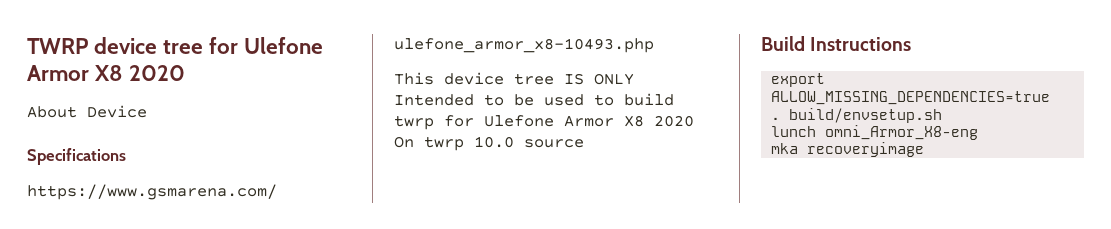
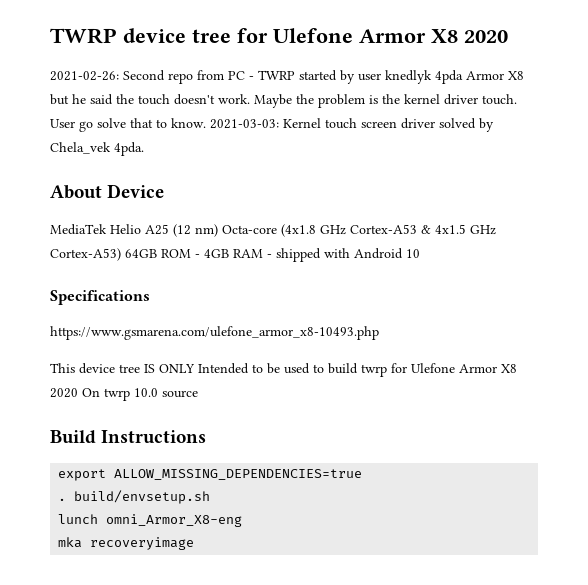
+ 2021-02-26: Second repo from PC - TWRP started by user knedlyk 4pda Armor X8 but he said the touch doesn't work. Maybe the problem is the kernel driver touch. User go solve that to know. 2021-03-03: Kernel touch screen driver solved by Chela_vek 4pda.
  About Device
+ MediaTek Helio A25 (12 nm) Octa-core (4x1.8 GHz Cortex-A53 & 4x1.5 GHz Cortex-A53) 64GB ROM - 4GB RAM - shipped with Android 10

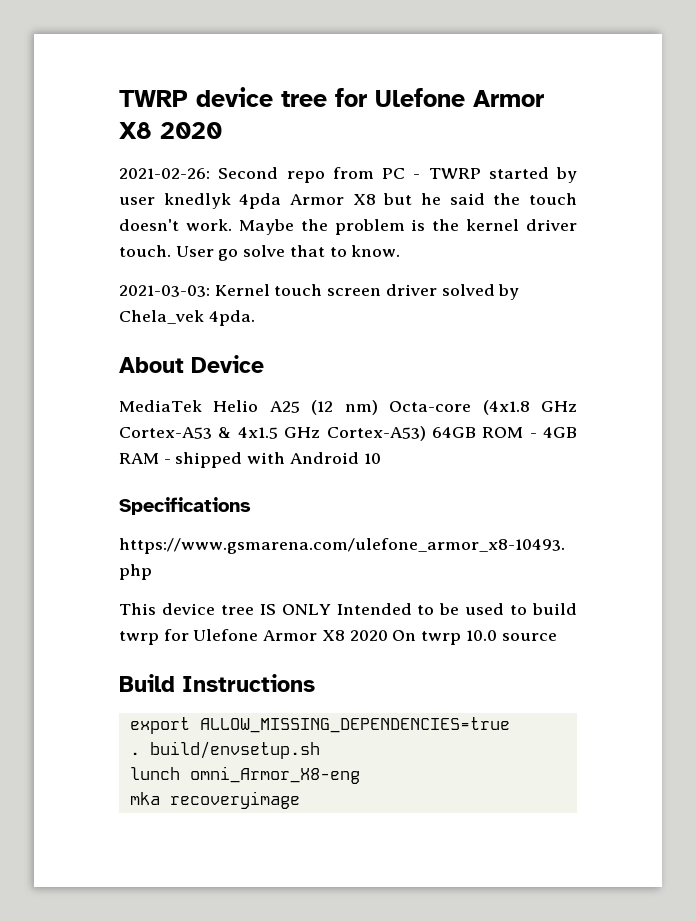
- User go solve that to know. 2021-03-03: Kernel touch screen driver solved by Chela_vek 4pda.
+ User go solve that to know.
+ 2021-03-03: Kernel touch screen driver solved by Chela_vek 4pda.

